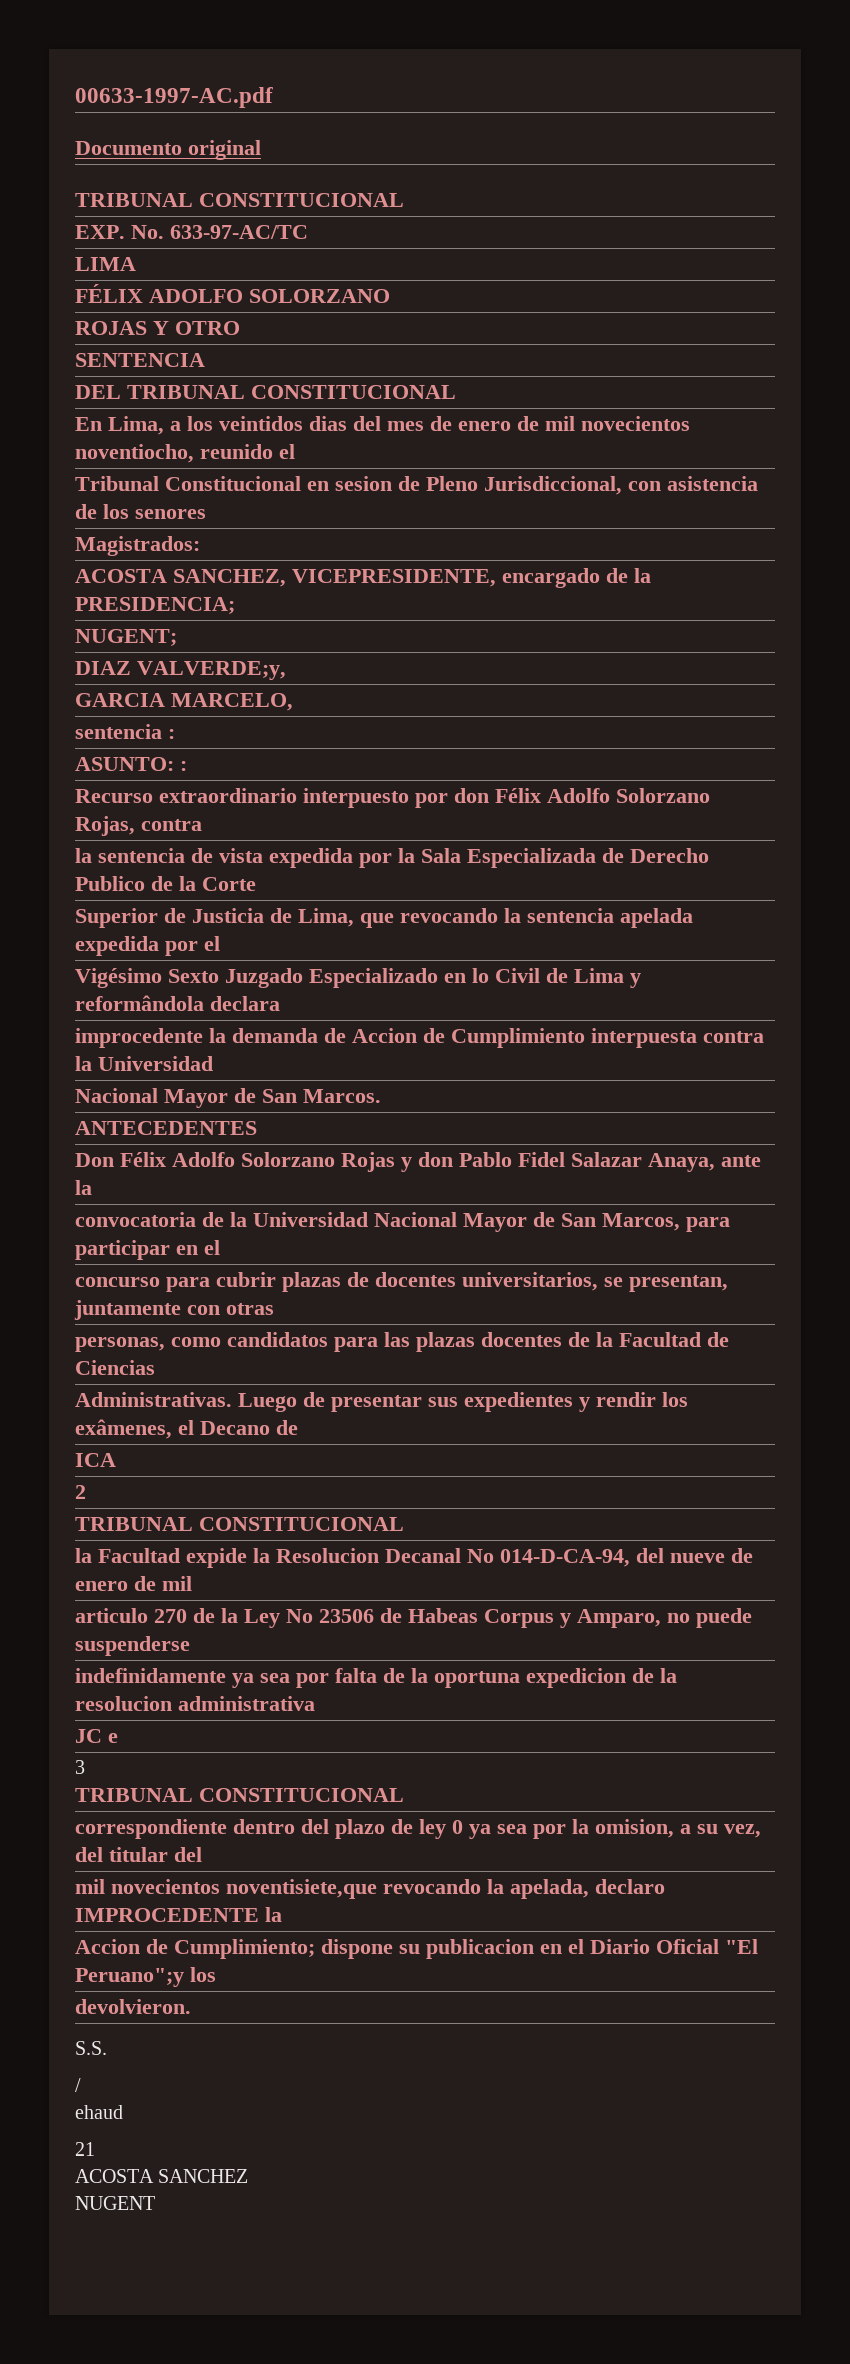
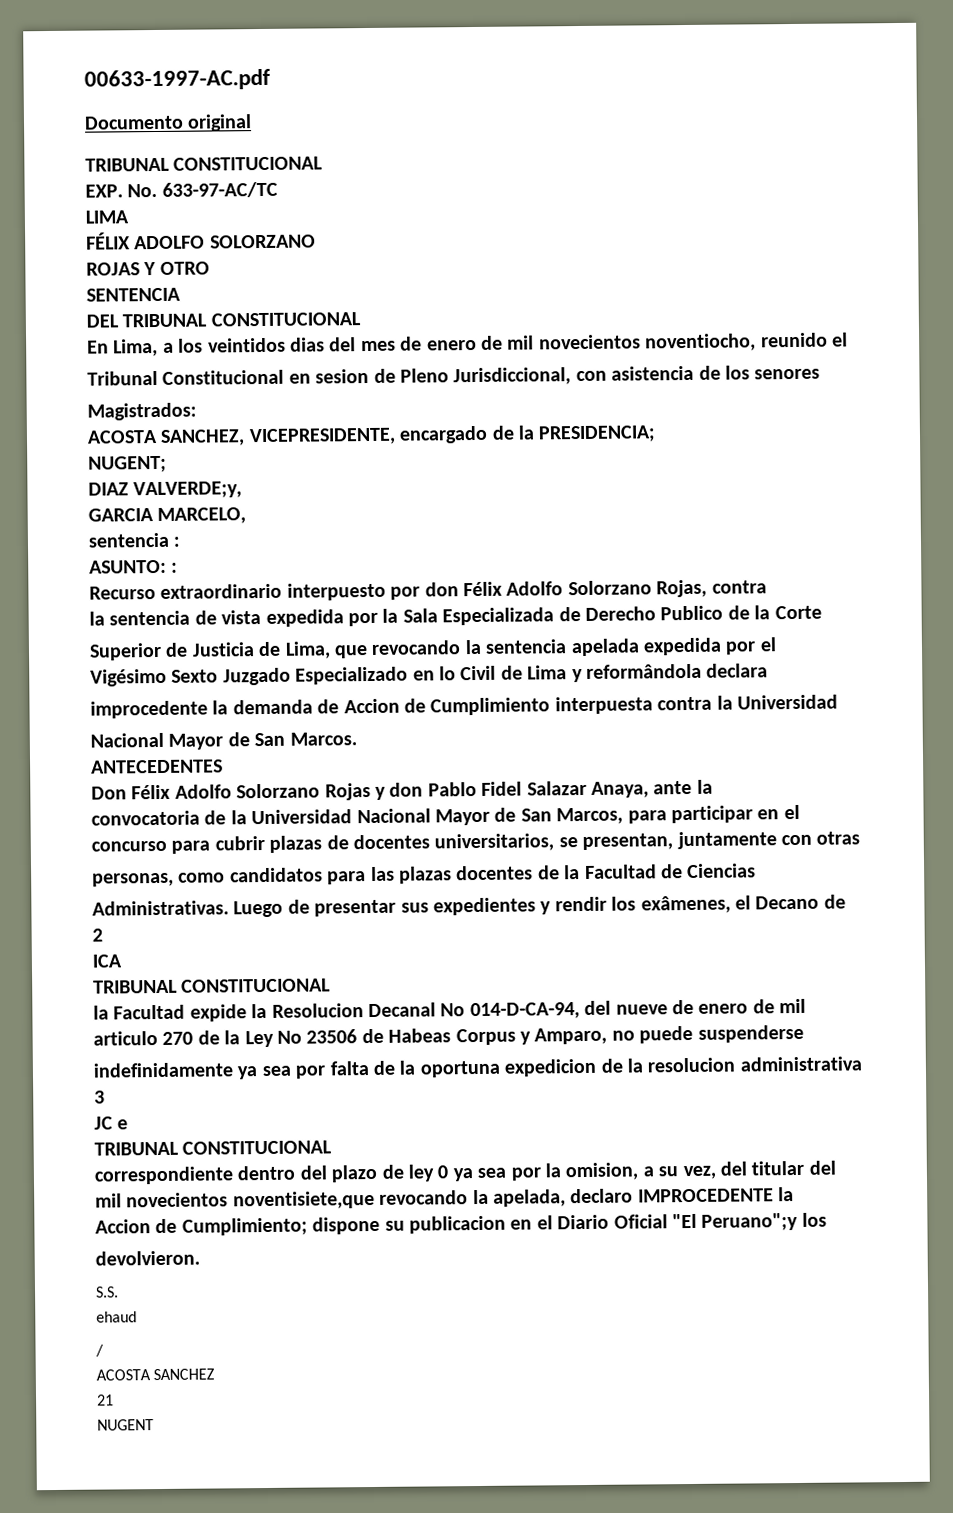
+ 2
- 2
+ 3
- 3
- /
- 21
+ /
+ 21

